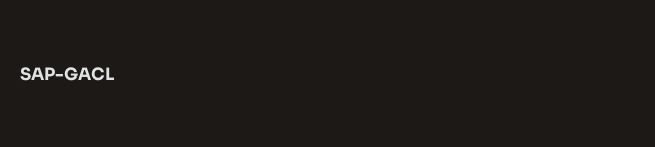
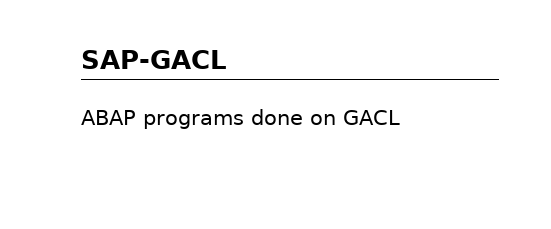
+ ABAP programs done on GACL

